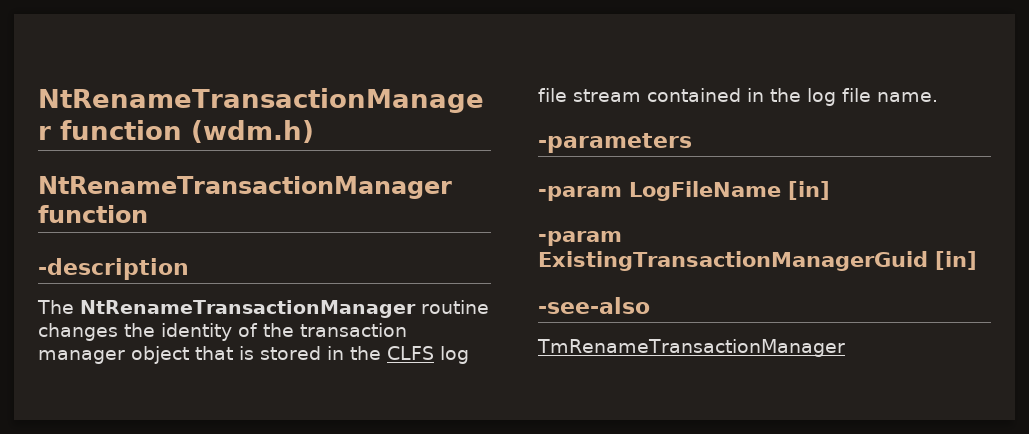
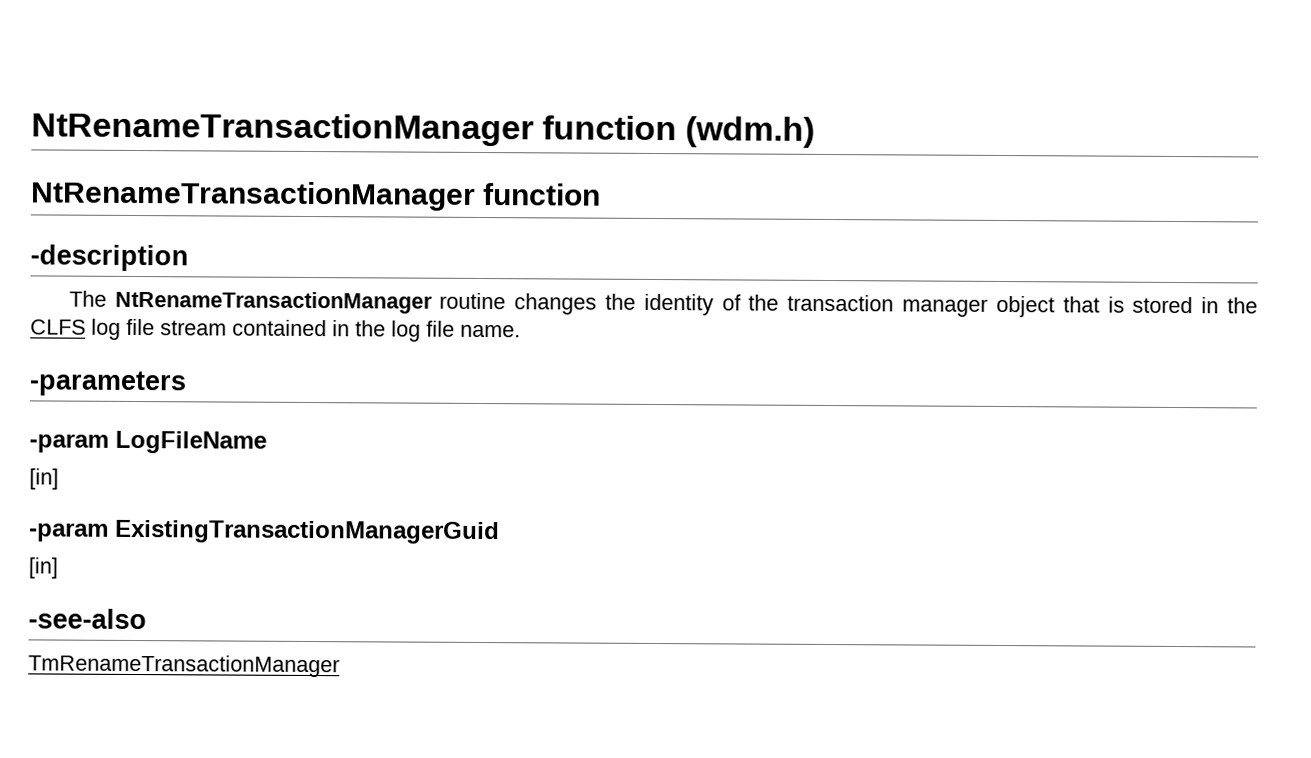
- -param LogFileName [in]
+ -param LogFileName
+ [in]
- -param ExistingTransactionManagerGuid [in]
+ -param ExistingTransactionManagerGuid
+ [in]

